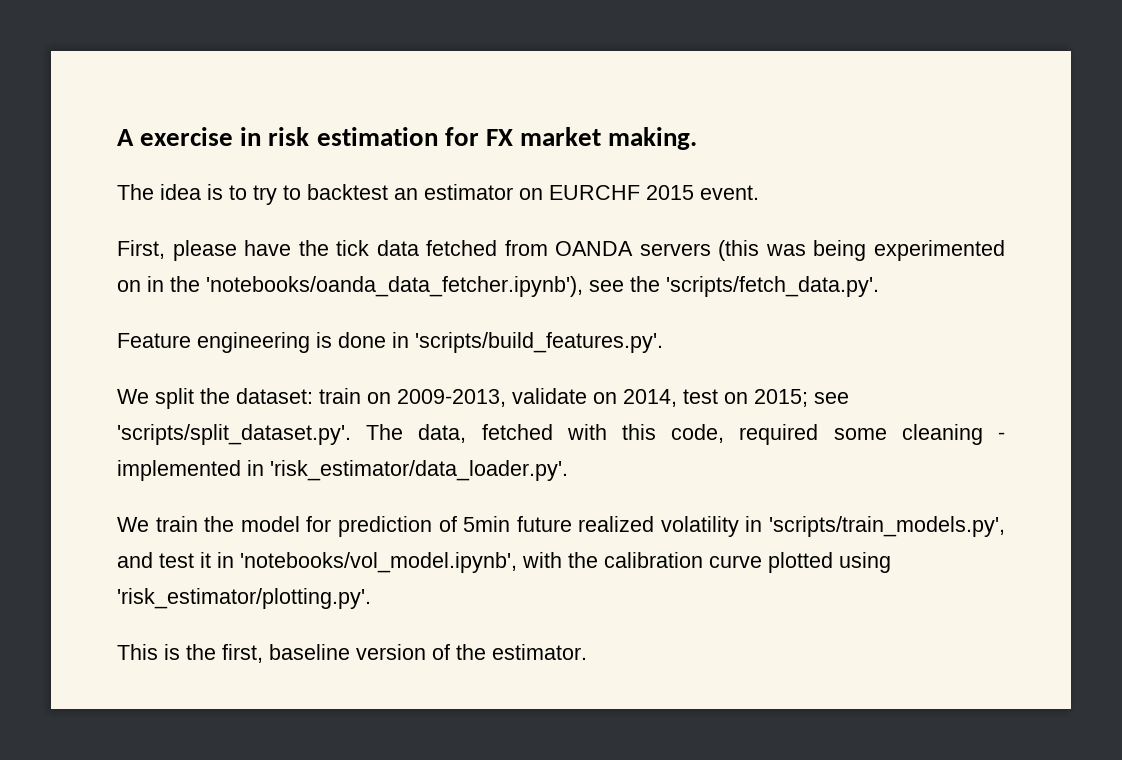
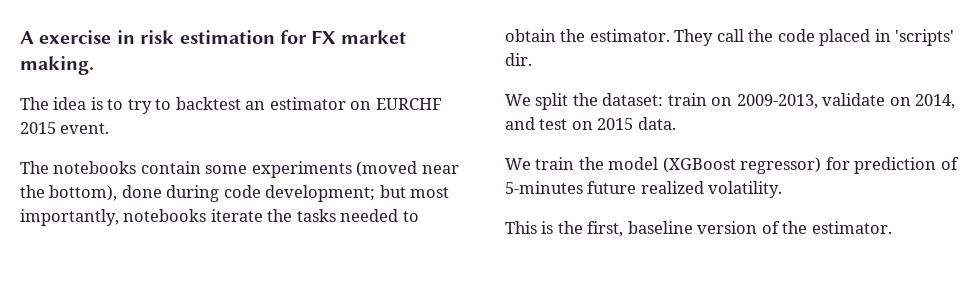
- First, please have the tick data fetched from OANDA servers (this was being experimented on in the 'notebooks/oanda_data_fetcher.ipynb'), see the 'scripts/fetch_data.py'.
- Feature engineering is done in 'scripts/build_features.py'.
+ The notebooks contain some experiments (moved near the bottom), done during code development; but most importantly, notebooks iterate the tasks needed to obtain the estimator. They call the code placed in 'scripts' dir.
- We split the dataset: train on 2009-2013, validate on 2014, test on 2015; see 'scripts/split_dataset.py'. The data, fetched with this code, required some cleaning - implemented in 'risk_estimator/data_loader.py'.
+ We split the dataset: train on 2009-2013, validate on 2014, and test on 2015 data.
- We train the model for prediction of 5min future realized volatility in 'scripts/train_models.py', and test it in 'notebooks/vol_model.ipynb', with the calibration curve plotted using 'risk_estimator/plotting.py'.
+ We train the model (XGBoost regressor) for prediction of 5-minutes future realized volatility.

